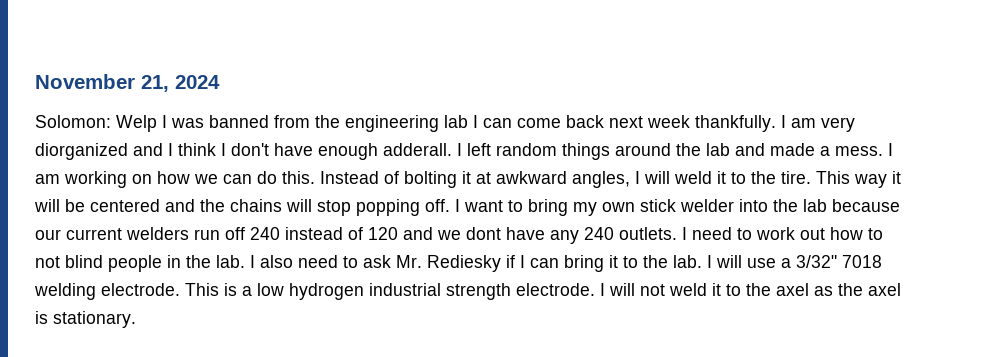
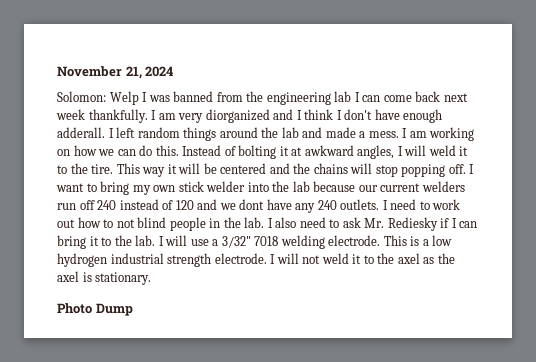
+ Photo Dump

